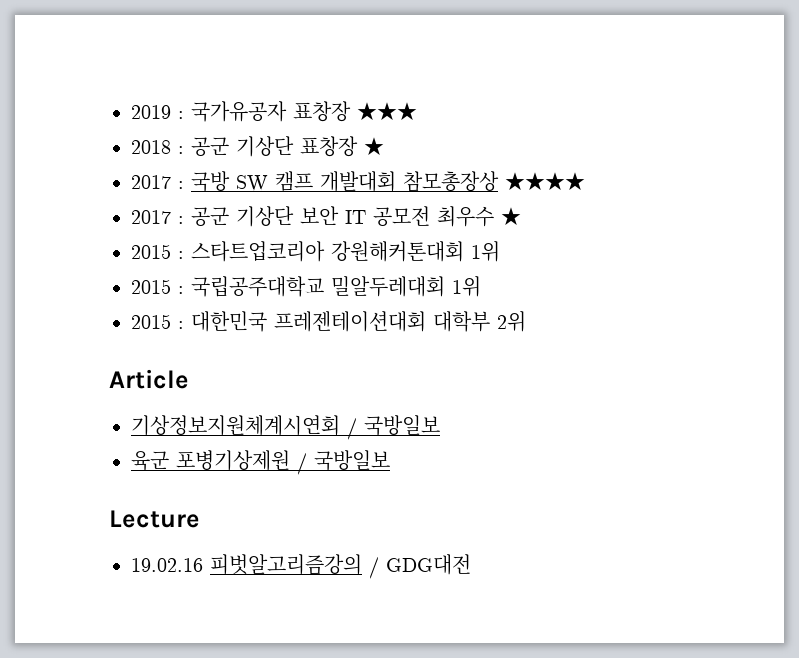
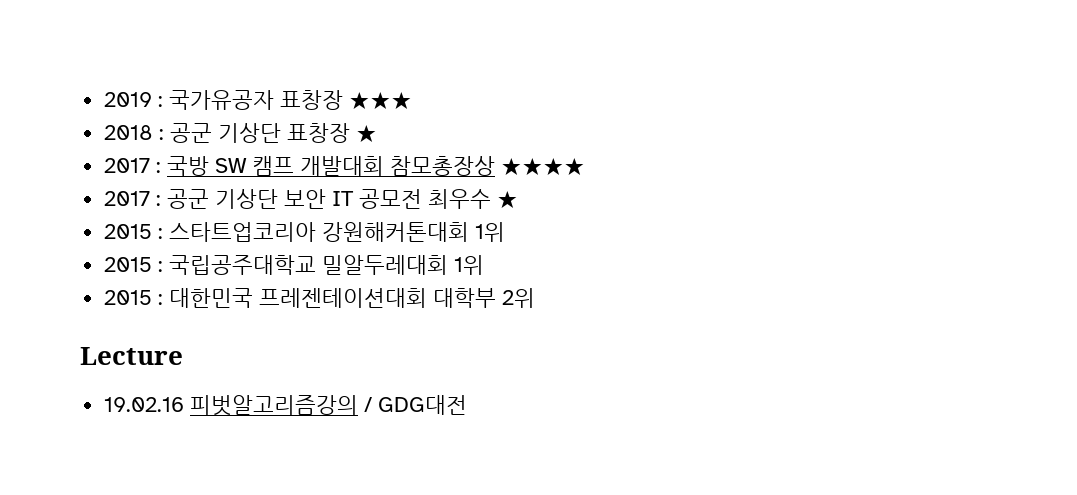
- Article
- 기상정보지원체계시연회 / 국방일보
- 육군 포병기상제원 / 국방일보

